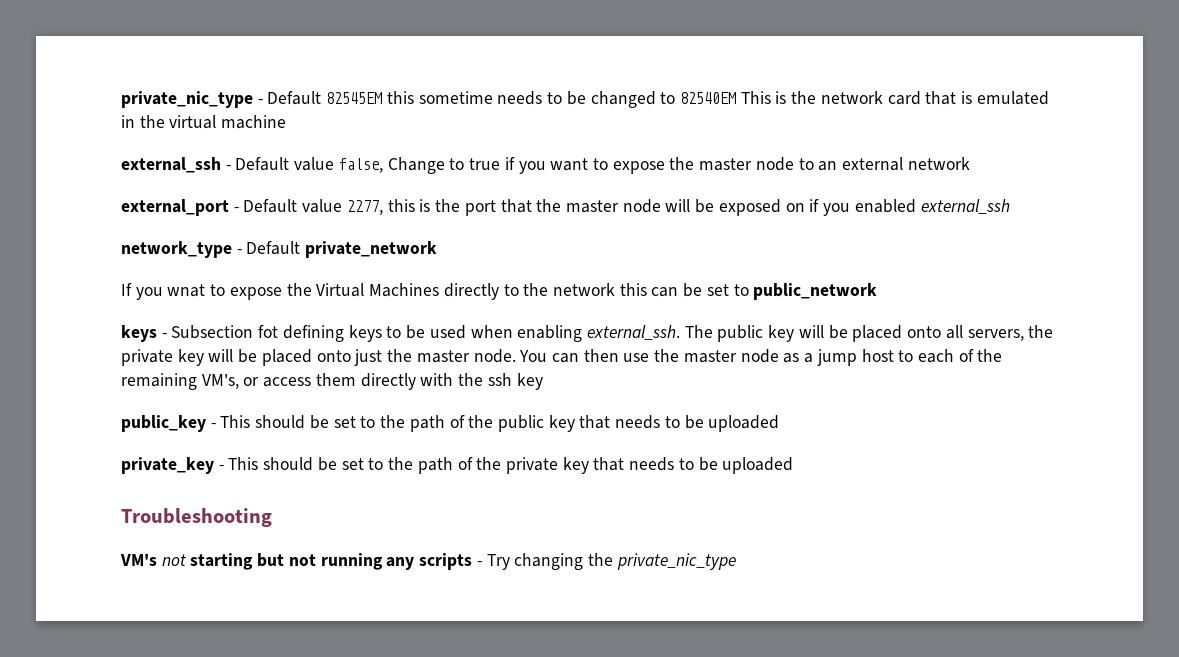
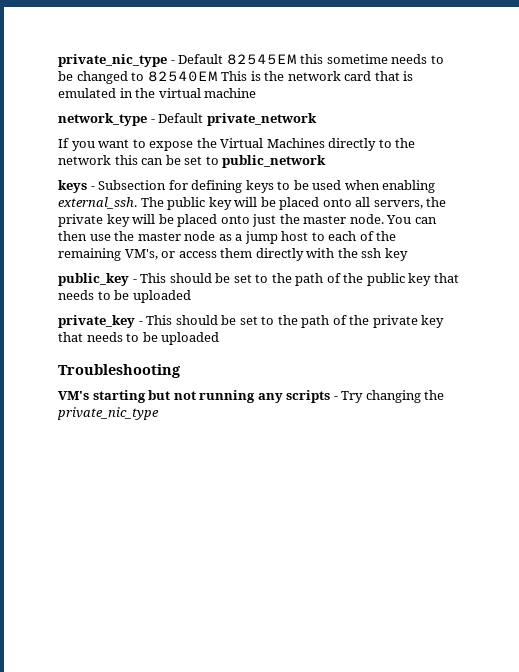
- external_ssh - Default value false, Change to true if you want to expose the master node to an external network
- external_port - Default value 2277, this is the port that the master node will be exposed on if you enabled external_ssh
- If you wnat to expose the Virtual Machines directly to the network this can be set to public_network
+ If you want to expose the Virtual Machines directly to the network this can be set to public_network
- keys - Subsection fot defining keys to be used when enabling external_ssh.
+ keys - Subsection for defining keys to be used when enabling external_ssh.
- VM's not starting but not running any scripts - Try changing the private_nic_type
+ VM's starting but not running any scripts - Try changing the private_nic_type

